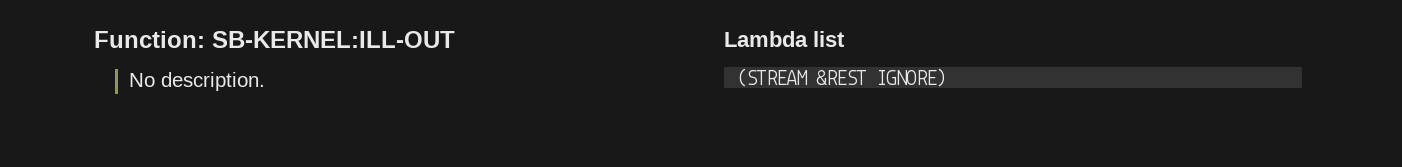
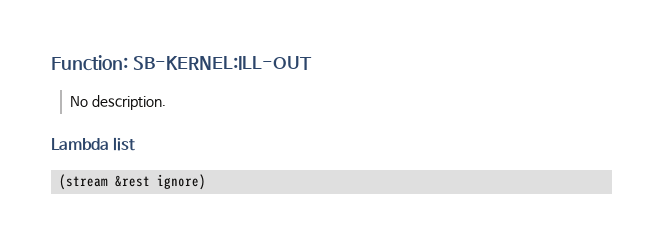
- (STREAM &REST IGNORE)
+ (stream &rest ignore)

